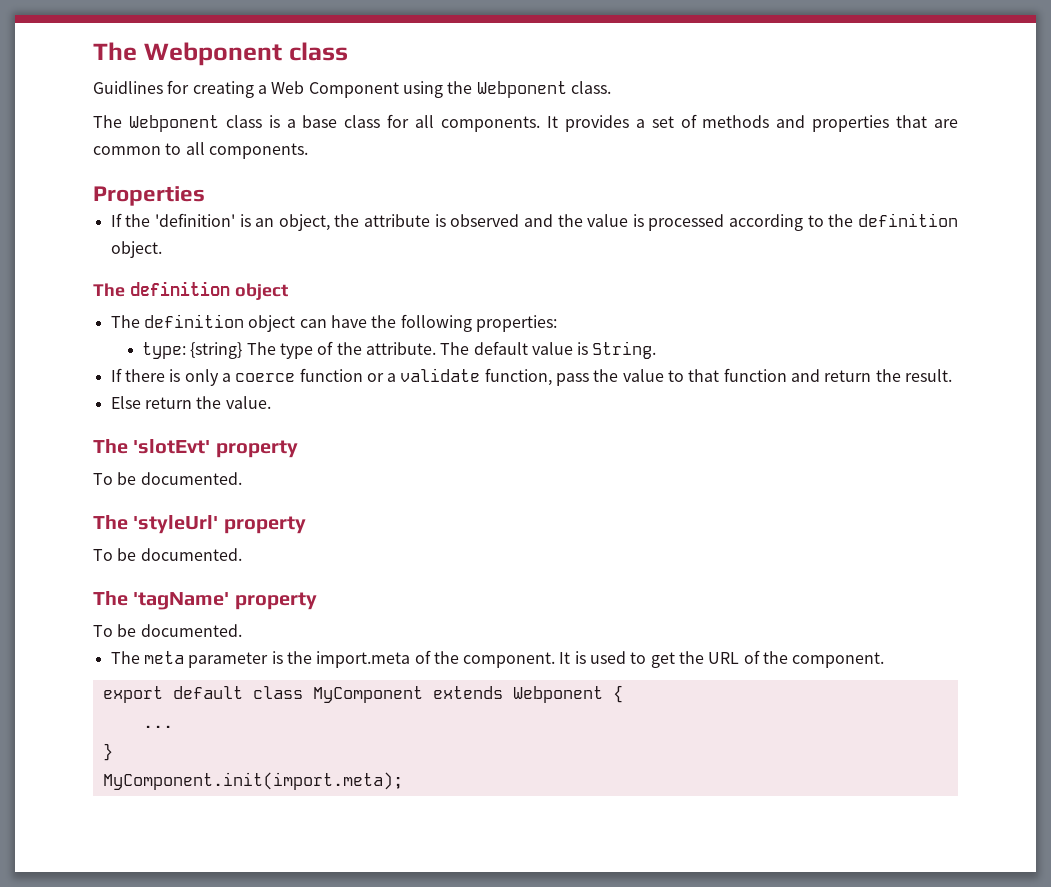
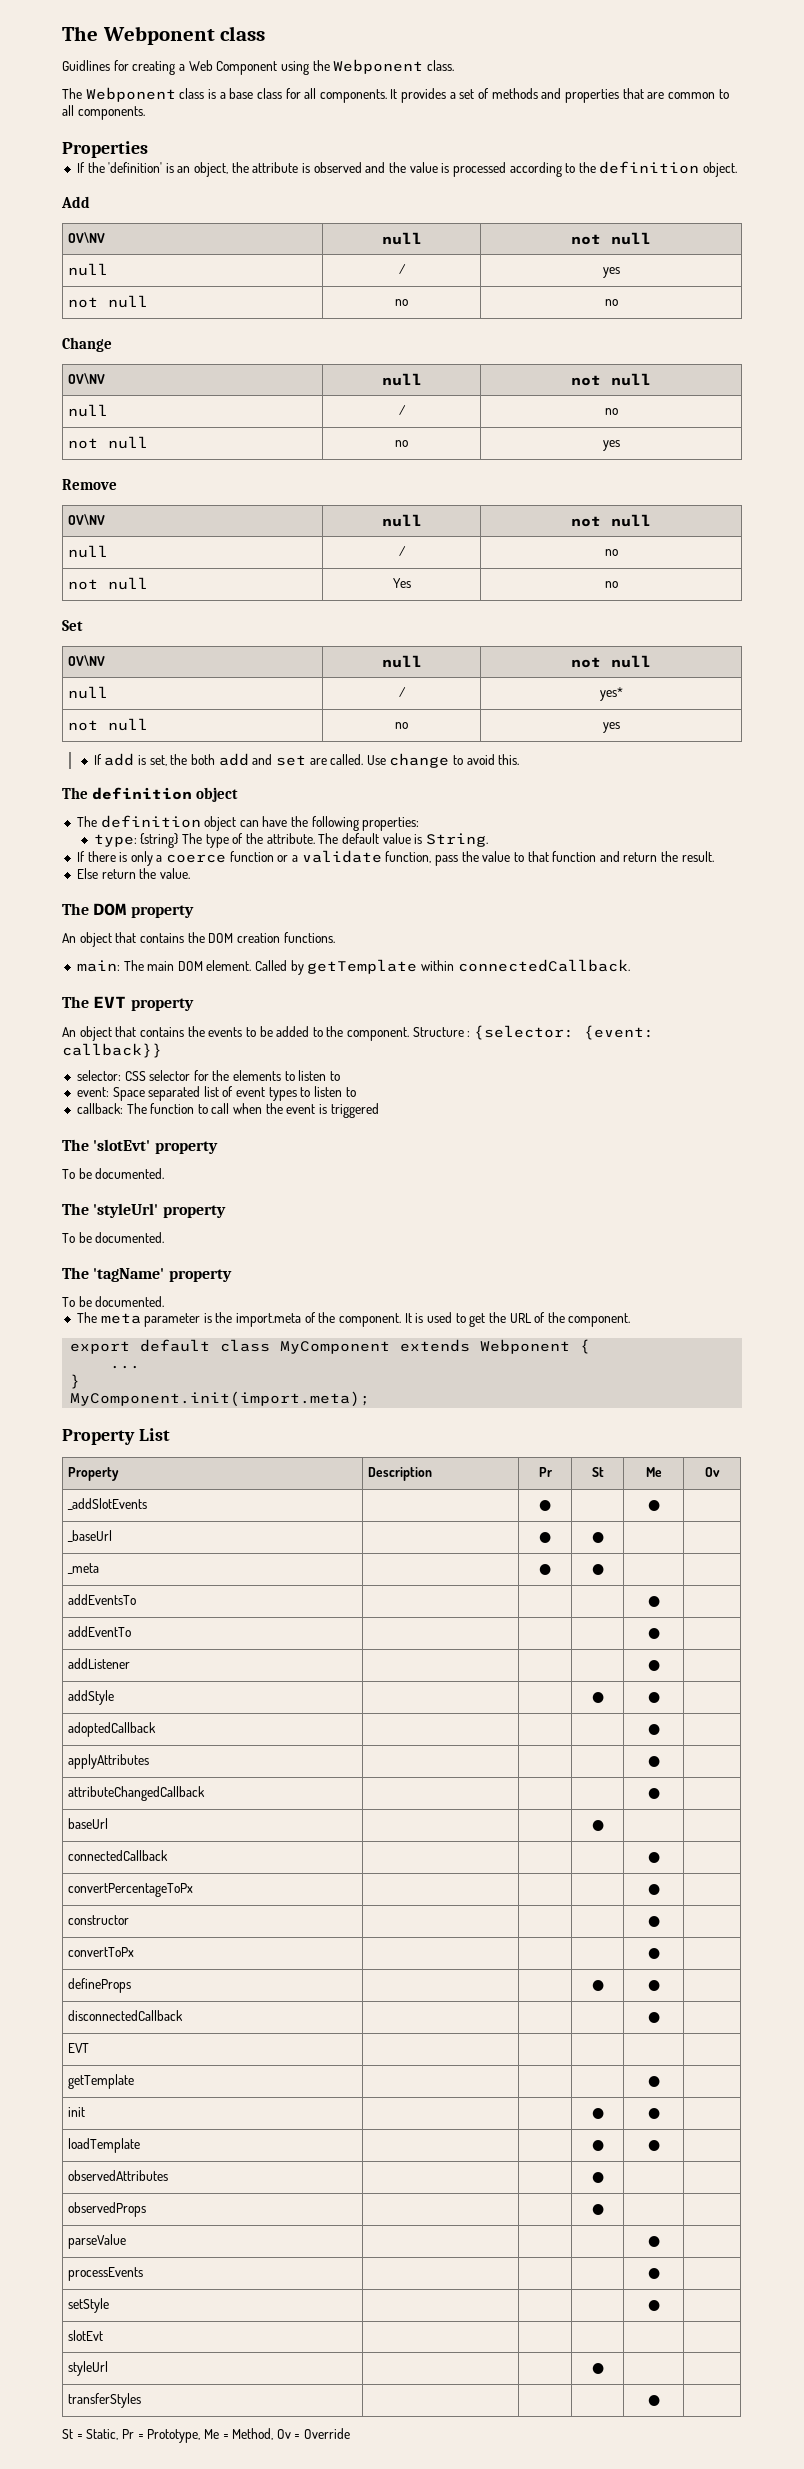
+ Add
+ OV\NV | null | not null
+ null | / | yes
+ not null | no | no
+ Change
+ OV\NV | null | not null
+ null | / | no
+ not null | no | yes
+ Remove
+ OV\NV | null | not null
+ null | / | no
+ not null | Yes | no
+ Set
+ OV\NV | null | not null
+ null | / | yes*
+ not null | no | yes
+ If add is set, the both add and set are called. Use change to avoid this.
+ The DOM property
+ An object that contains the DOM creation functions.
+ main: The main DOM element. Called by getTemplate within connectedCallback.
+ The EVT property
+ An object that contains the events to be added to the component. Structure : {selector: {event: callback}}
+ selector: CSS selector for the elements to listen to
+ event: Space separated list of event types to listen to
+ callback: The function to call when the event is triggered
+ Property List
+ Property | Description | Pr | St | Me | Ov
+ _addSlotEvents | | ● | | ● |
+ _baseUrl | | ● | ● | |
+ _meta | | ● | ● | |
+ addEventsTo | | | | ● |
+ addEventTo | | | | ● |
+ addListener | | | | ● |
+ addStyle | | | ● | ● |
+ adoptedCallback | | | | ● |
+ applyAttributes | | | | ● |
+ attributeChangedCallback | | | | ● |
+ baseUrl | | | ● | |
+ connectedCallback | | | | ● |
+ convertPercentageToPx | | | | ● |
+ constructor | | | | ● |
+ convertToPx | | | | ● |
+ defineProps | | | ● | ● |
+ disconnectedCallback | | | | ● |
+ EVT | | | | |
+ getTemplate | | | | ● |
+ init | | | ● | ● |
+ loadTemplate | | | ● | ● |
+ observedAttributes | | | ● | |
+ observedProps | | | ● | |
+ parseValue | | | | ● |
+ processEvents | | | | ● |
+ setStyle | | | | ● |
+ slotEvt | | | | |
+ styleUrl | | | ● | |
+ transferStyles | | | | ● |
+ St = Static, Pr = Prototype, Me = Method, Ov = Override

